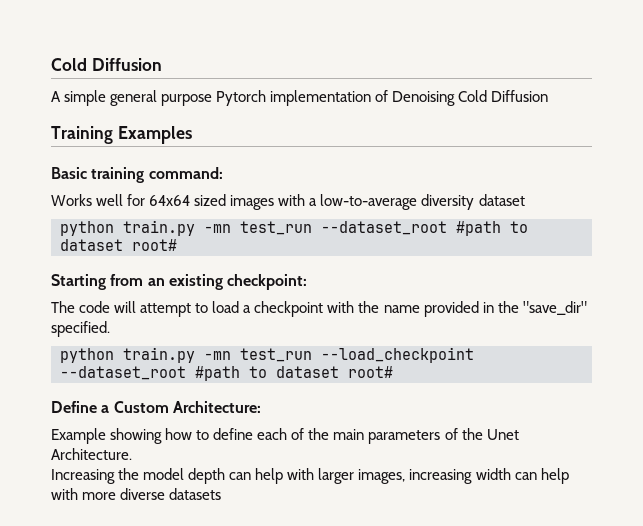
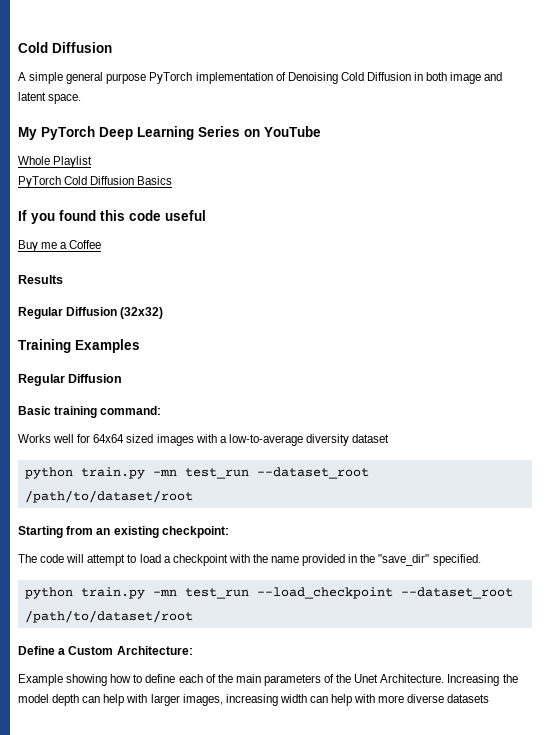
- A simple general purpose Pytorch implementation of Denoising Cold Diffusion
+ A simple general purpose PyTorch implementation of Denoising Cold Diffusion in both image and latent space.
+ My PyTorch Deep Learning Series on YouTube
+ Whole Playlist
+ PyTorch Cold Diffusion Basics
+ If you found this code useful
+ Buy me a Coffee
+ Results
+ Regular Diffusion (32x32)
  Training Examples
+ Regular Diffusion
- python train.py -mn test_run --dataset_root #path to dataset root#
+ python train.py -mn test_run --dataset_root /path/to/dataset/root
- python train.py -mn test_run --load_checkpoint --dataset_root #path to dataset root#
+ python train.py -mn test_run --load_checkpoint --dataset_root /path/to/dataset/root
- Example showing how to define each of the main parameters of the Unet Architecture.
- Increasing the model depth can help with larger images, increasing width can help with more diverse datasets
+ Example showing how to define each of the main parameters of the Unet Architecture. Increasing the model depth can help with larger images, increasing width can help with more diverse datasets

